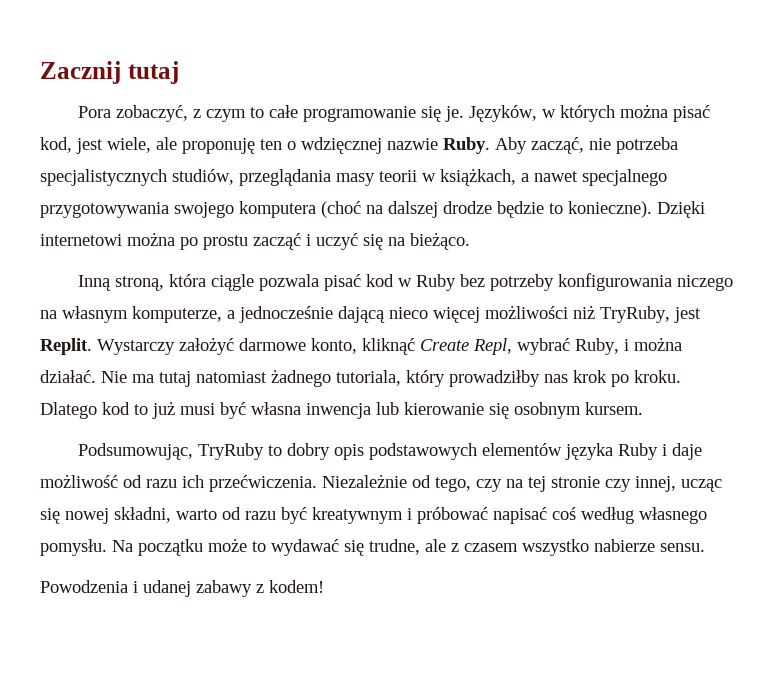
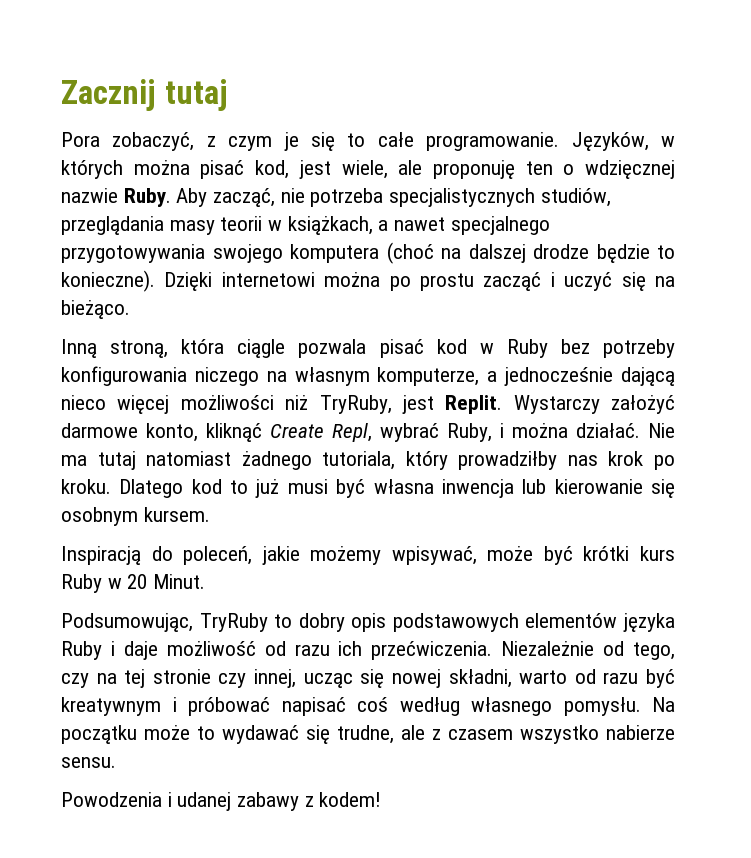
- Pora zobaczyć, z czym to całe programowanie się je.
+ Pora zobaczyć, z czym je się to całe programowanie.
+ Inspiracją do poleceń, jakie możemy wpisywać, może być krótki kurs Ruby w 20 Minut.

